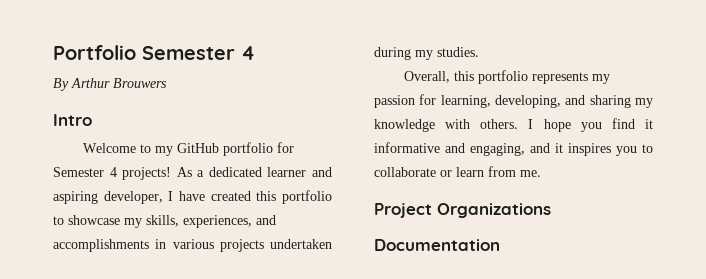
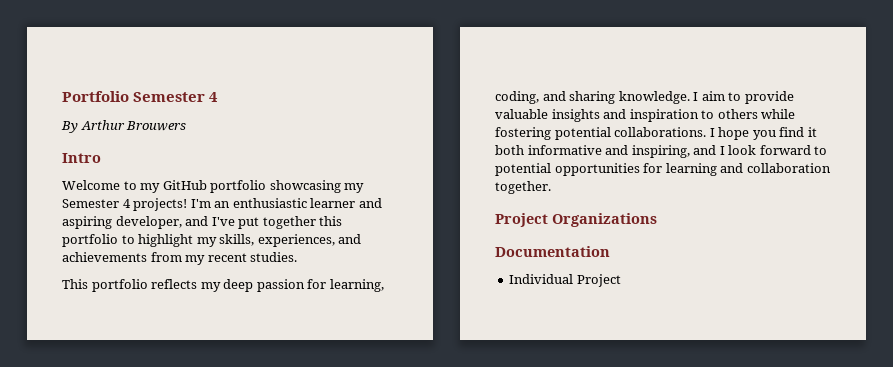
- Welcome to my GitHub portfolio for Semester 4 projects!
+ Welcome to my GitHub portfolio showcasing my Semester 4 projects!
- As a dedicated learner and aspiring developer, I have created this portfolio to showcase my skills, experiences, and accomplishments in various projects undertaken during my studies.
- Overall, this portfolio represents my passion for learning, developing, and sharing my knowledge with others.
+ I'm an enthusiastic learner and aspiring developer, and I've put together this portfolio to highlight my skills, experiences, and achievements from my recent studies.
+ This portfolio reflects my deep passion for learning, coding, and sharing knowledge. I aim to provide valuable insights and inspiration to others while fostering potential collaborations.
- I hope you find it informative and engaging, and it inspires you to collaborate or learn from me.
+ I hope you find it both informative and inspiring, and I look forward to potential opportunities for learning and collaboration together.
+ Individual Project

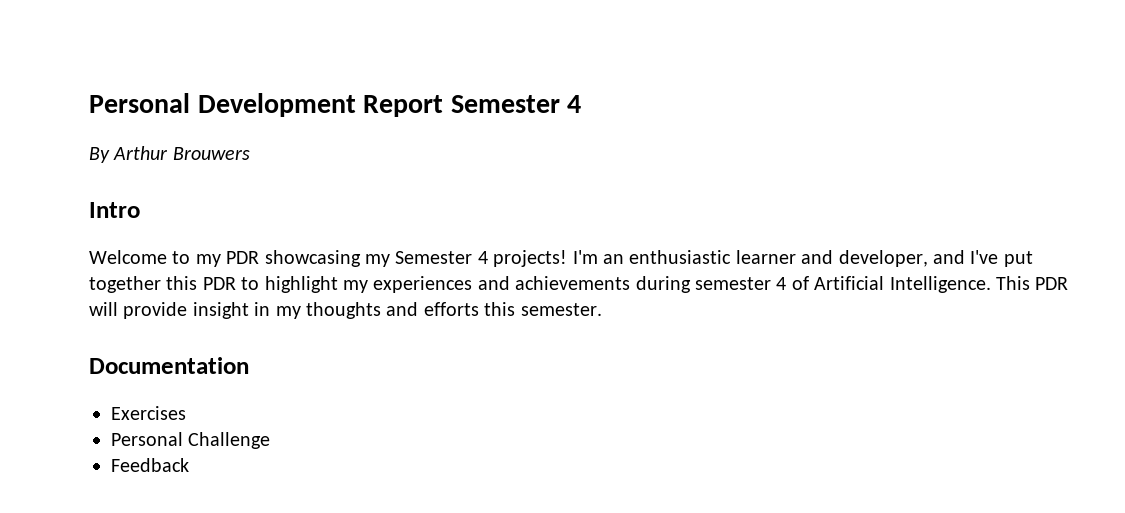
- Portfolio Semester 4
+ Personal Development Report Semester 4
- Welcome to my GitHub portfolio showcasing my Semester 4 projects!
+ Welcome to my PDR showcasing my Semester 4 projects!
- I'm an enthusiastic learner and aspiring developer, and I've put together this portfolio to highlight my skills, experiences, and achievements from my recent studies.
- This portfolio reflects my deep passion for learning, coding, and sharing knowledge. I aim to provide valuable insights and inspiration to others while fostering potential collaborations. I hope you find it both informative and inspiring, and I look forward to potential opportunities for learning and collaboration together.
- Project Organizations
+ I'm an enthusiastic learner and developer, and I've put together this PDR to highlight my experiences and achievements during semester 4 of Artificial Intelligence. This PDR will provide insight in my thoughts and efforts this semester.
  Documentation
- Individual Project
+ Exercises
+ Personal Challenge
+ Feedback

